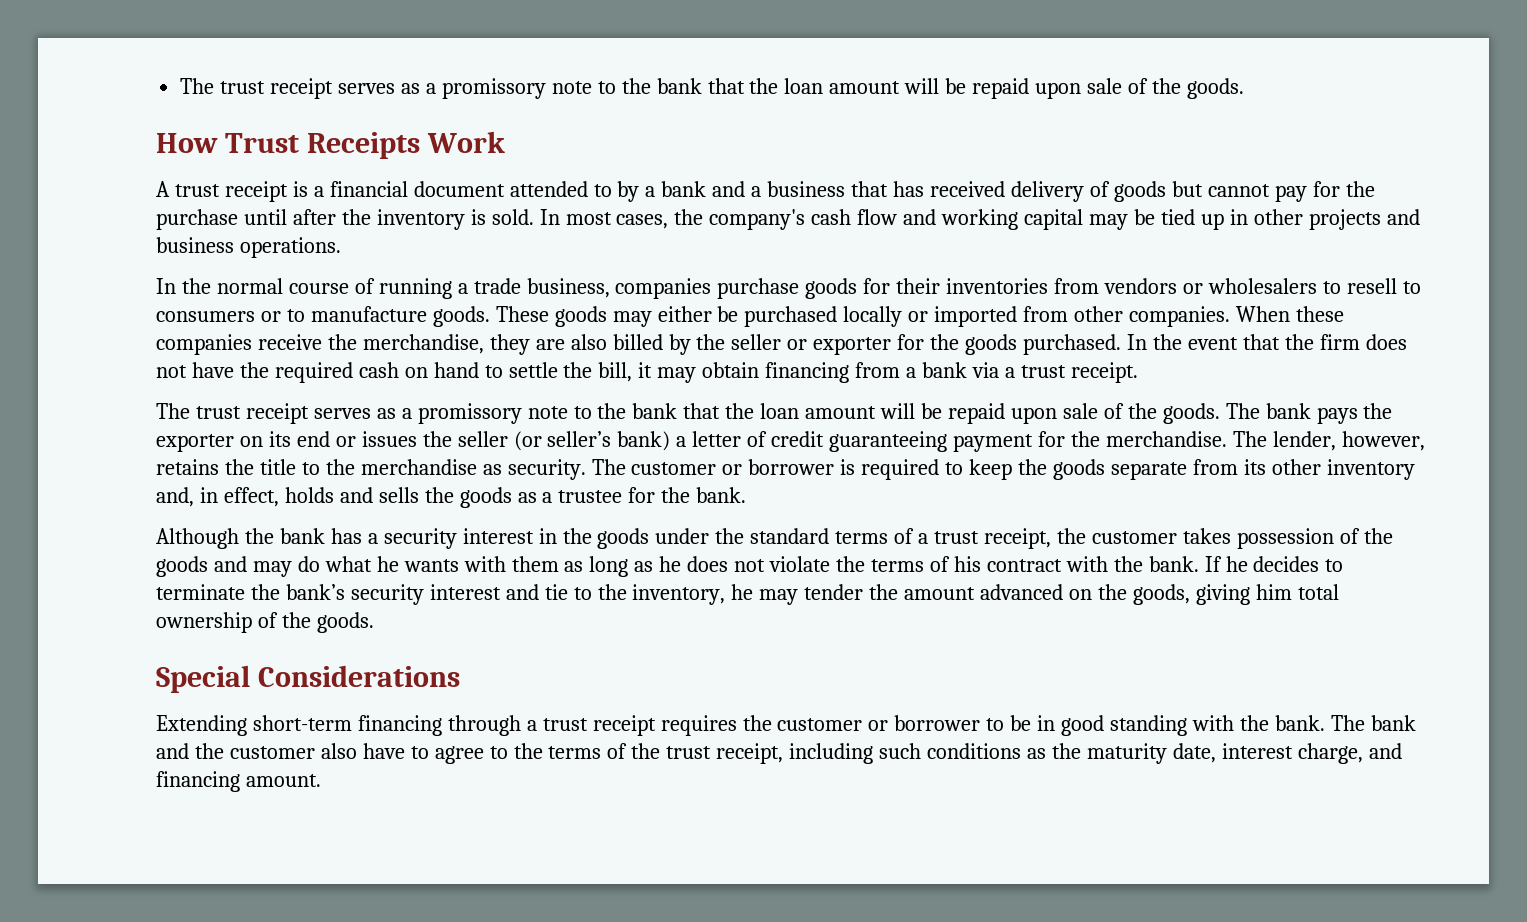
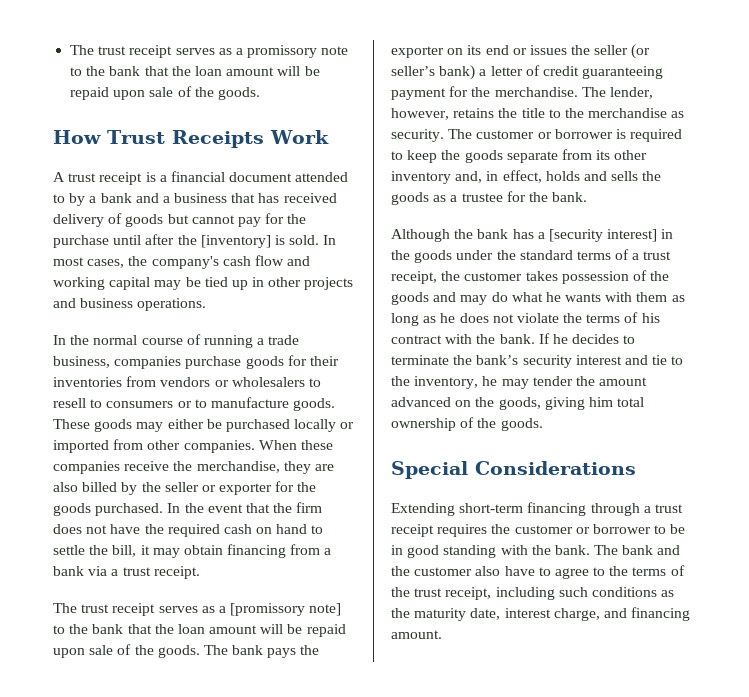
- A trust receipt is a financial document attended to by a bank and a business that has received delivery of goods but cannot pay for the purchase until after the inventory is sold.
+ A trust receipt is a financial document attended to by a bank and a business that has received delivery of goods but cannot pay for the purchase until after the [inventory] is sold.
  In the event that the firm does not have the required cash on hand to settle the bill, it may obtain financing from a bank via a trust receipt.
- The trust receipt serves as a promissory note to the bank that the loan amount will be repaid upon sale of the goods.
+ The trust receipt serves as a [promissory note] to the bank that the loan amount will be repaid upon sale of the goods.
- Although the bank has a security interest in the goods under the standard terms of a trust receipt, the customer takes possession of the goods and may do what he wants with them as long as he does not violate the terms of his contract with the bank.
+ Although the bank has a [security interest] in the goods under the standard terms of a trust receipt, the customer takes possession of the goods and may do what he wants with them as long as he does not violate the terms of his contract with the bank.

